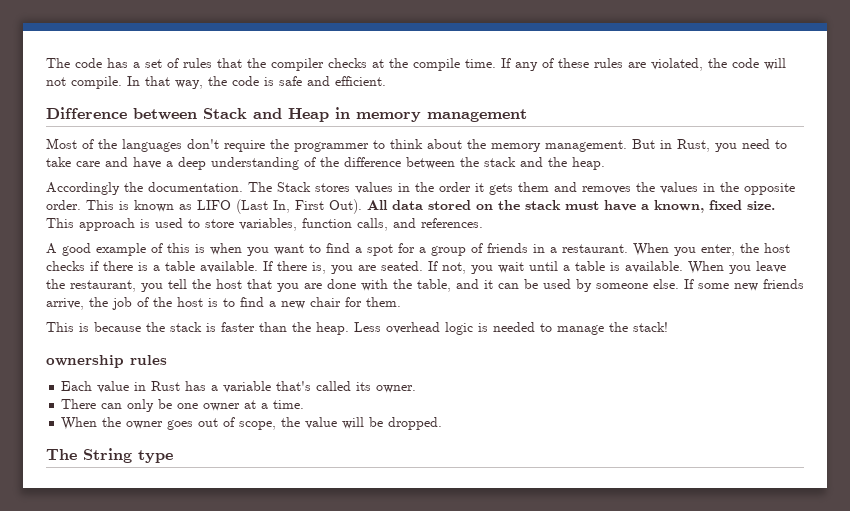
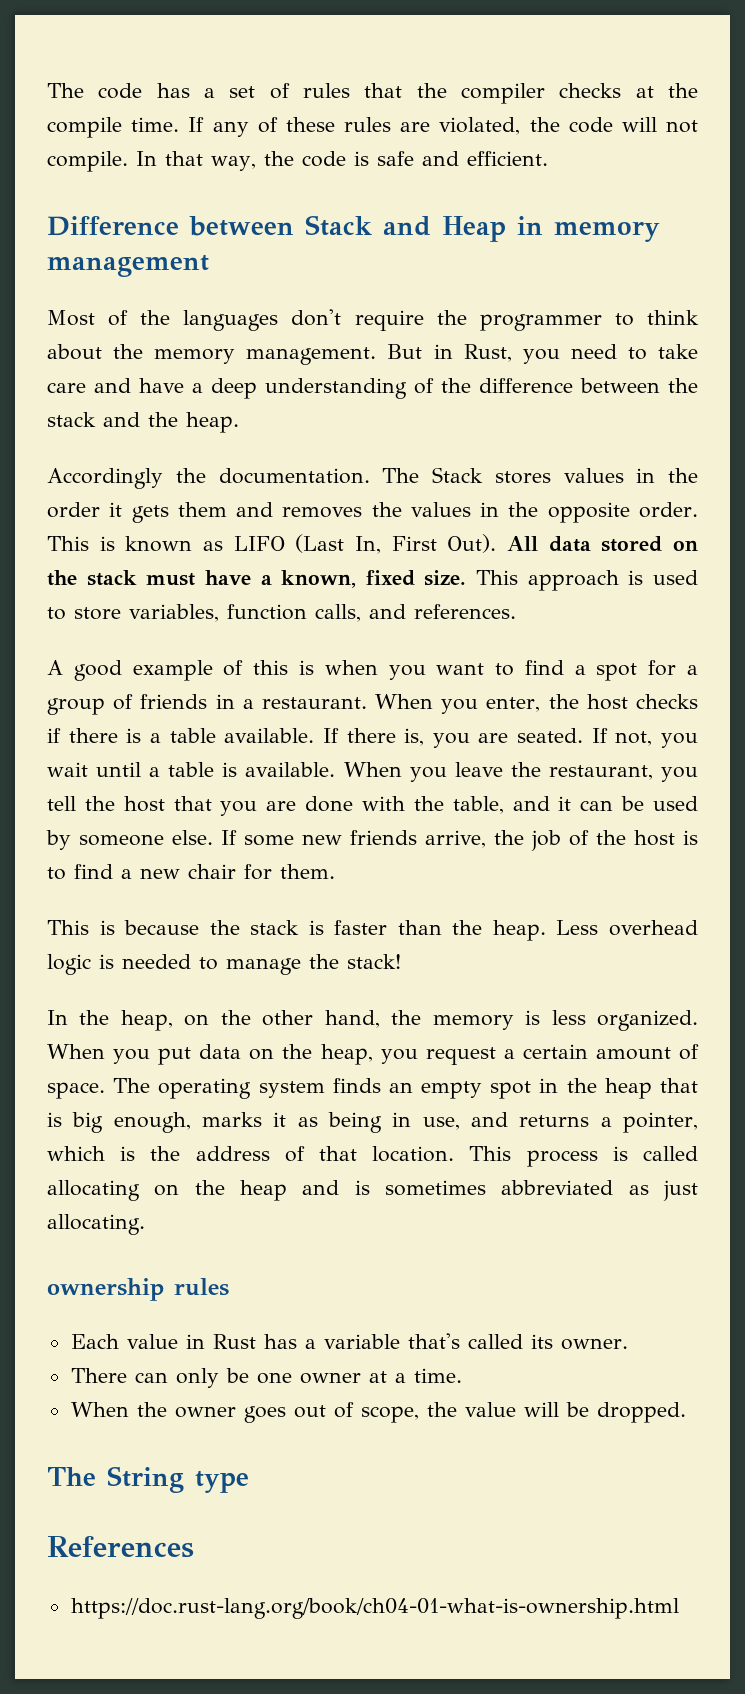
+ In the heap, on the other hand, the memory is less organized. When you put data on the heap, you request a certain amount of space. The operating system finds an empty spot in the heap that is big enough, marks it as being in use, and returns a pointer, which is the address of that location. This process is called allocating on the heap and is sometimes abbreviated as just allocating.
+ References
+ https://doc.rust-lang.org/book/ch04-01-what-is-ownership.html

